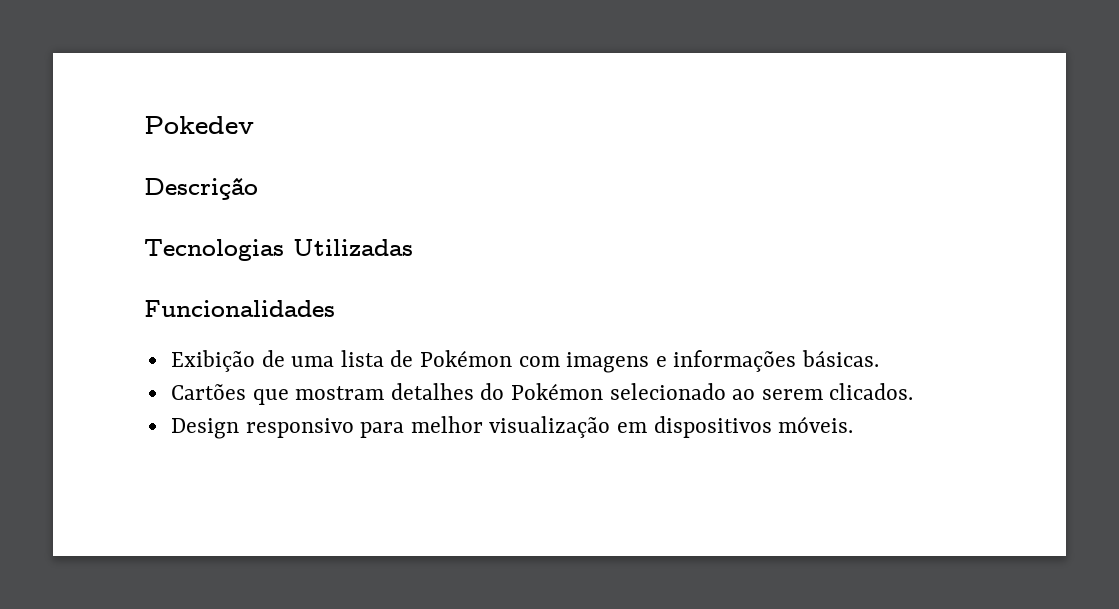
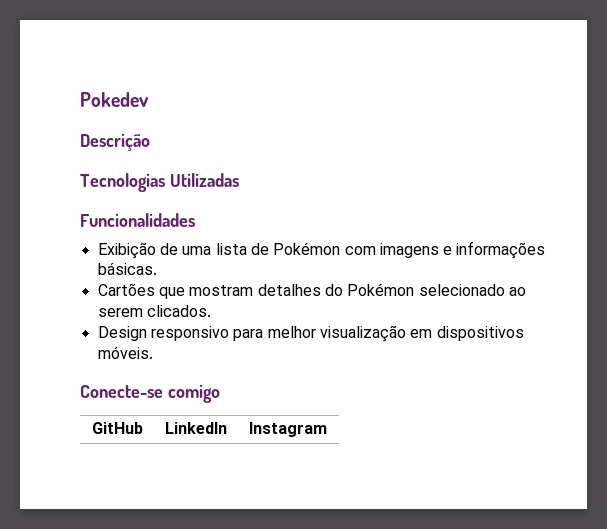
+ Conecte-se comigo
+ GitHub | LinkedIn | Instagram

